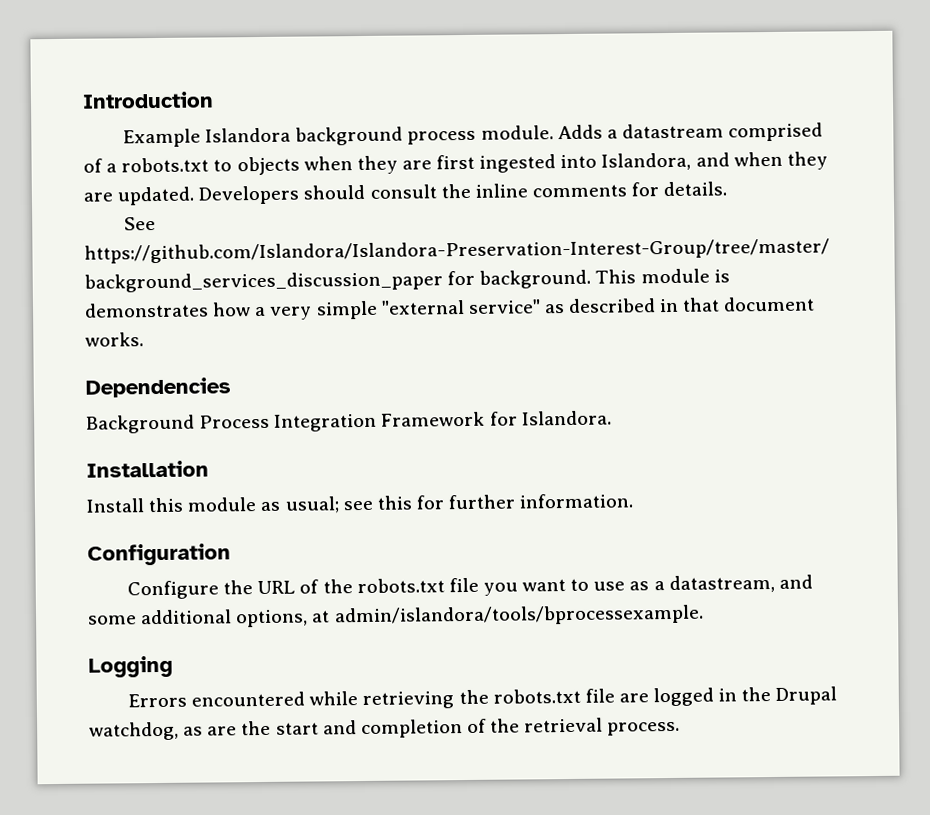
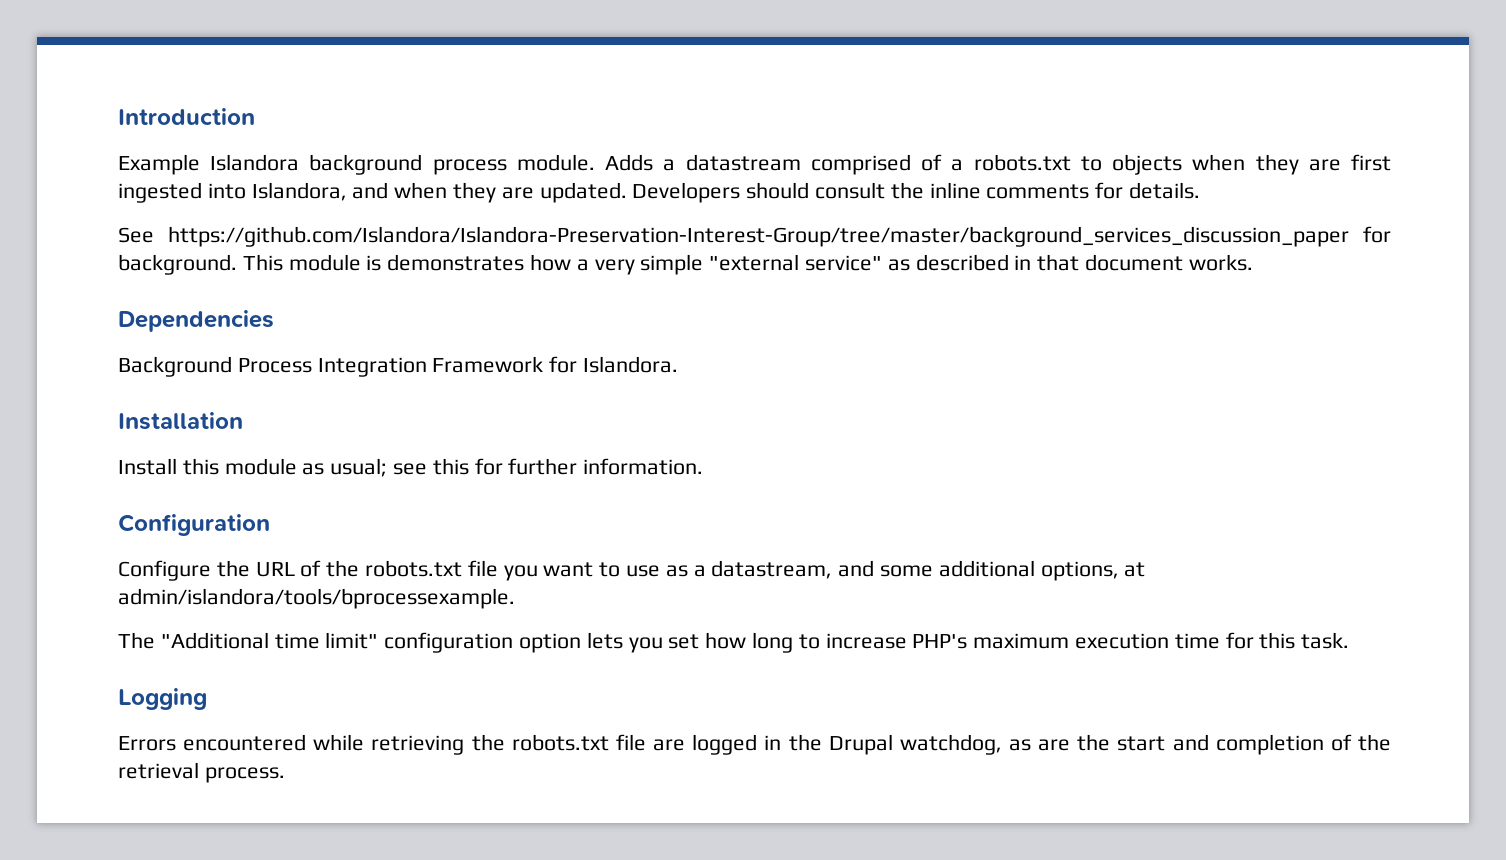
+ The "Additional time limit" configuration option lets you set how long to increase PHP's maximum execution time for this task.

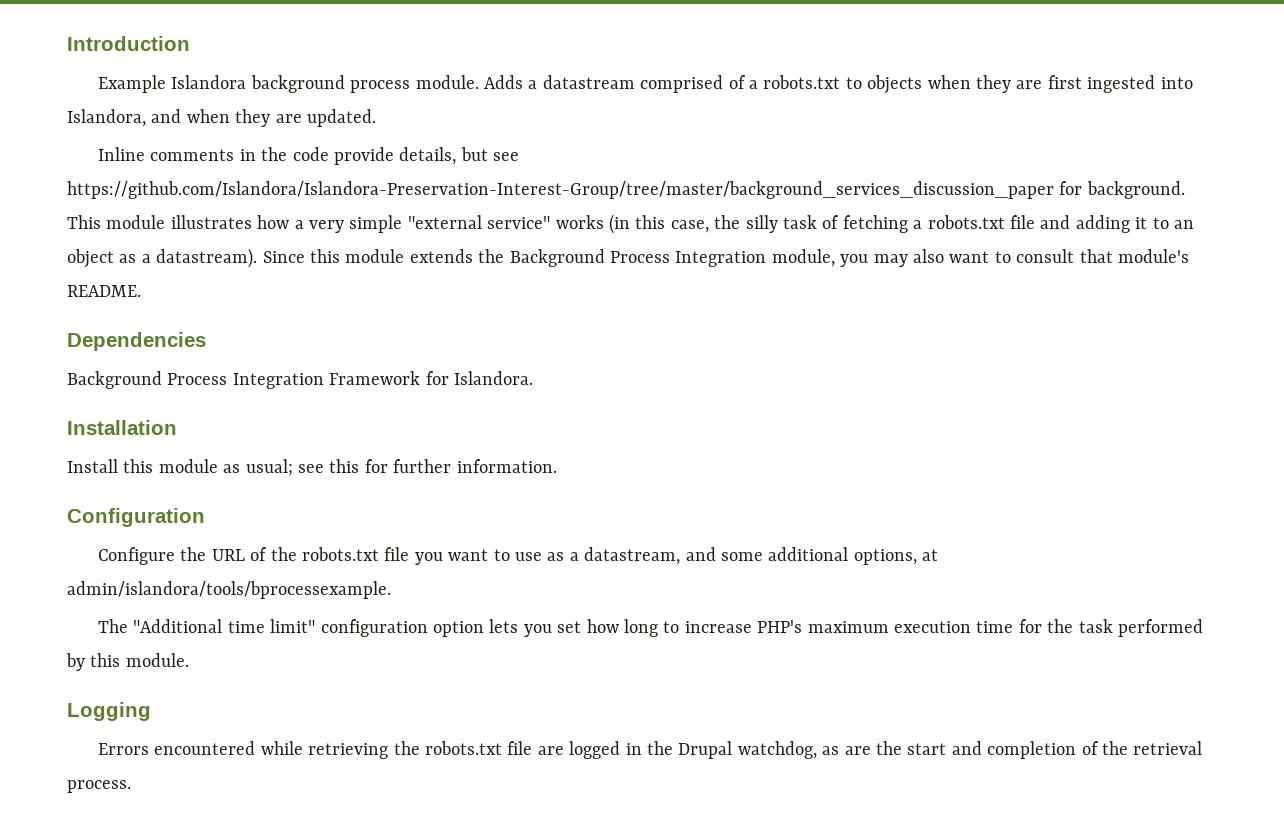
- Adds a datastream comprised of a robots.txt to objects when they are first ingested into Islandora, and when they are updated. Developers should consult the inline comments for details.
- See https://github.com/Islandora/Islandora-Preservation-Interest-Group/tree/master/background_services_discussion_paper for background.
+ Adds a datastream comprised of a robots.txt to objects when they are first ingested into Islandora, and when they are updated.
+ Inline comments in the code provide details, but see https://github.com/Islandora/Islandora-Preservation-Interest-Group/tree/master/background_services_discussion_paper for background.
- This module is demonstrates how a very simple "external service" as described in that document works.
+ This module illustrates how a very simple "external service" works (in this case, the silly task of fetching a robots.txt file and adding it to an object as a datastream). Since this module extends the Background Process Integration module, you may also want to consult that module's README.
- The "Additional time limit" configuration option lets you set how long to increase PHP's maximum execution time for this task.
+ The "Additional time limit" configuration option lets you set how long to increase PHP's maximum execution time for the task performed by this module.

